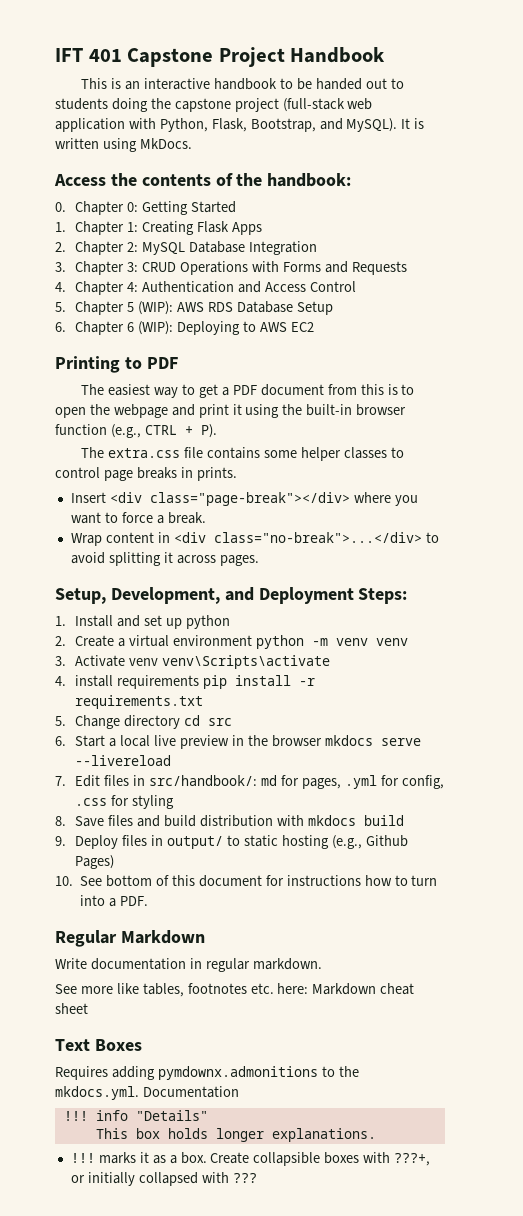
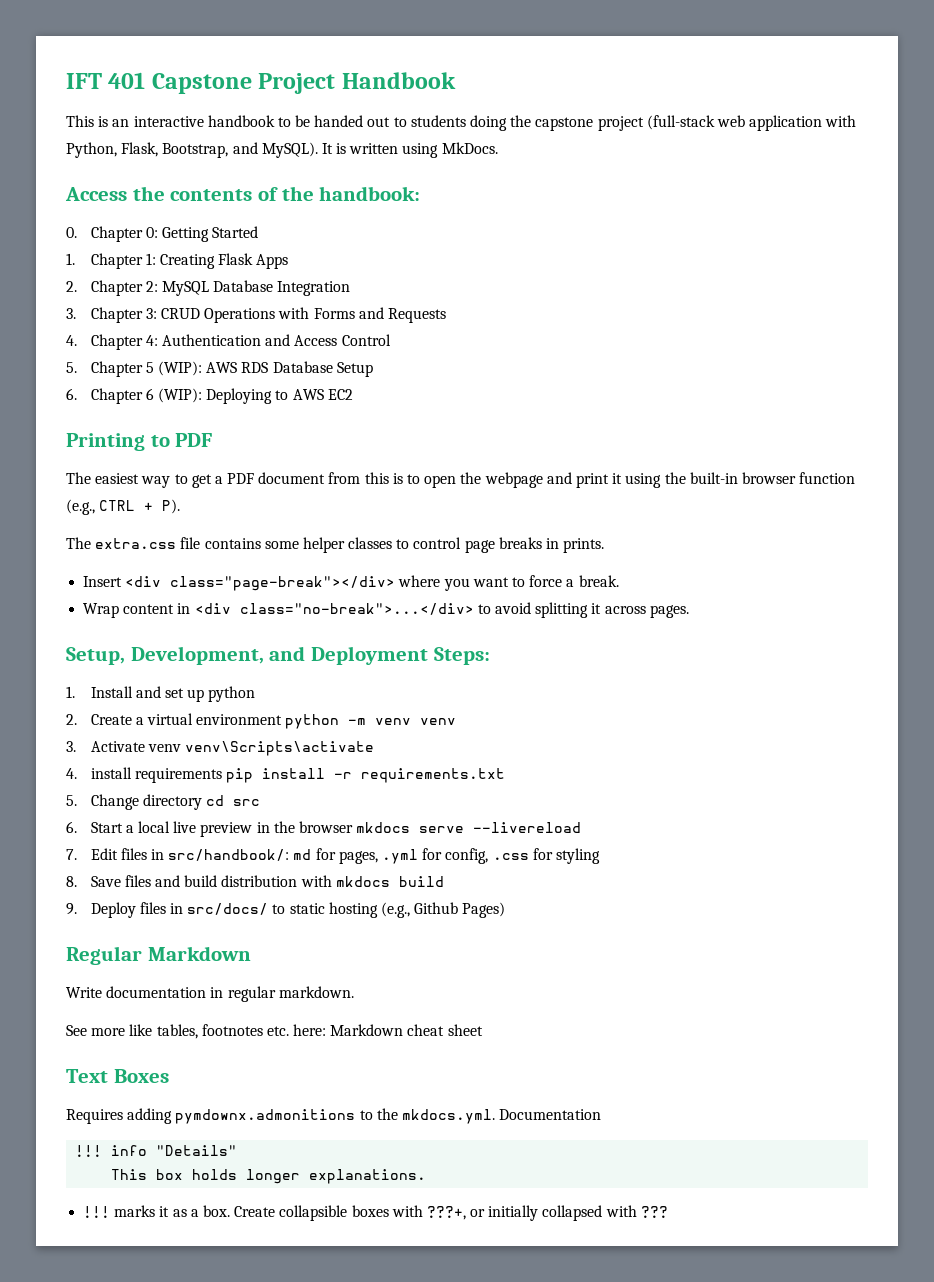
- 9. Deploy files in output/ to static hosting (e.g., Github Pages)
+ 9. Deploy files in src/docs/ to static hosting (e.g., Github Pages)
- 10. See bottom of this document for instructions how to turn into a PDF.

